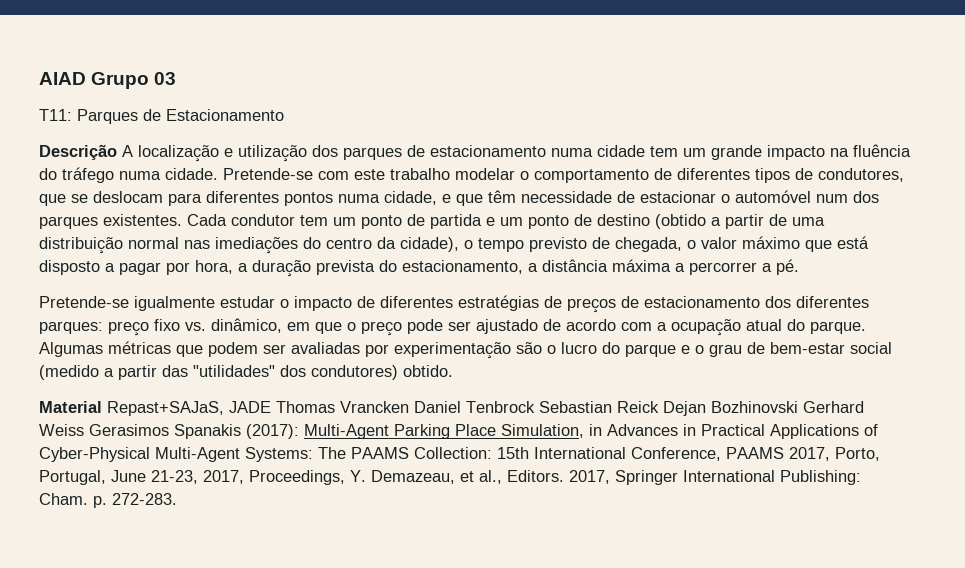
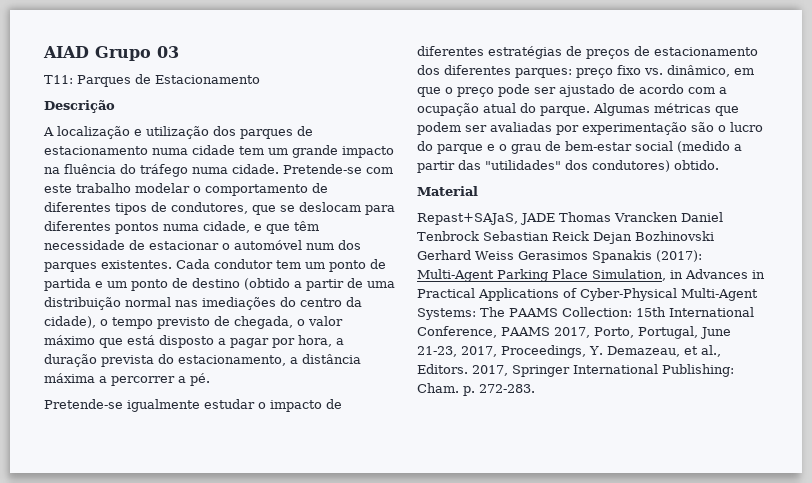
- Descrição A localização e utilização dos parques de estacionamento numa cidade tem um grande impacto na fluência do tráfego numa cidade.
+ Descrição
+ A localização e utilização dos parques de estacionamento numa cidade tem um grande impacto na fluência do tráfego numa cidade.
- Material Repast+SAJaS, JADE Thomas Vrancken Daniel Tenbrock Sebastian Reick Dejan Bozhinovski Gerhard Weiss Gerasimos Spanakis (2017): Multi-Agent Parking Place Simulation, in Advances in Practical Applications of Cyber-Physical Multi-Agent Systems: The PAAMS Collection: 15th International Conference, PAAMS 2017, Porto, Portugal, June 21-23, 2017, Proceedings, Y. Demazeau, et al., Editors.
+ Material
+ Repast+SAJaS, JADE Thomas Vrancken Daniel Tenbrock Sebastian Reick Dejan Bozhinovski Gerhard Weiss Gerasimos Spanakis (2017): Multi-Agent Parking Place Simulation, in Advances in Practical Applications of Cyber-Physical Multi-Agent Systems: The PAAMS Collection: 15th International Conference, PAAMS 2017, Porto, Portugal, June 21-23, 2017, Proceedings, Y. Demazeau, et al., Editors.

